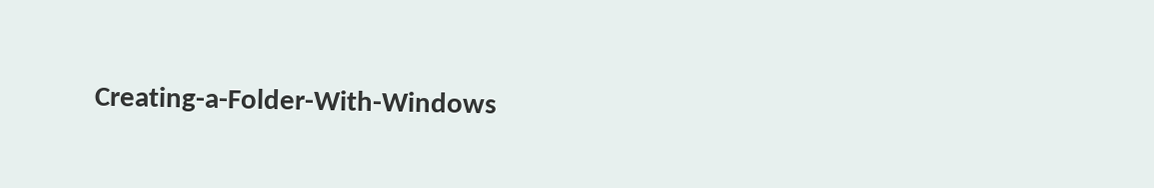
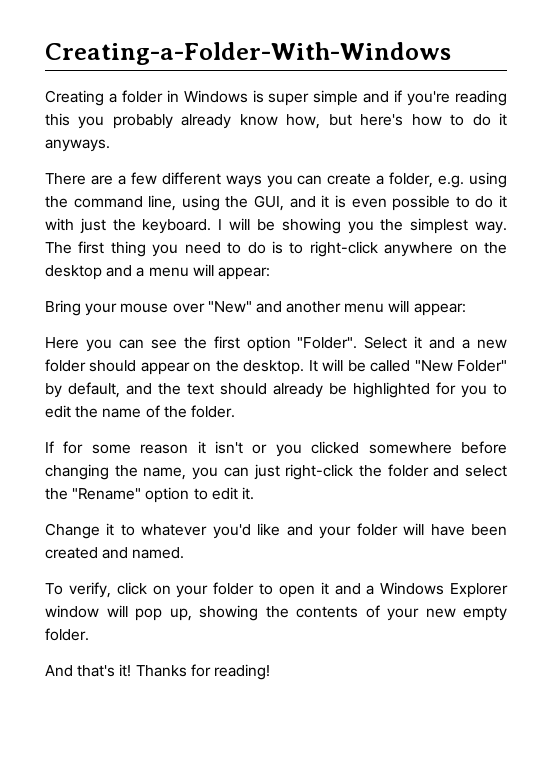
+ Creating a folder in Windows is super simple and if you're reading this you probably already know how, but here's how to do it anyways.
+ There are a few different ways you can create a folder, e.g. using the command line, using the GUI, and it is even possible to do it with just the keyboard. I will be showing you the simplest way. The first thing you need to do is to right-click anywhere on the desktop and a menu will appear:
+ Bring your mouse over "New" and another menu will appear:
+ Here you can see the first option "Folder". Select it and a new folder should appear on the desktop. It will be called "New Folder" by default, and the text should already be highlighted for you to edit the name of the folder.
+ If for some reason it isn't or you clicked somewhere before changing the name, you can just right-click the folder and select the "Rename" option to edit it.
+ Change it to whatever you'd like and your folder will have been created and named.
+ To verify, click on your folder to open it and a Windows Explorer window will pop up, showing the contents of your new empty folder.
+ And that's it! Thanks for reading!

